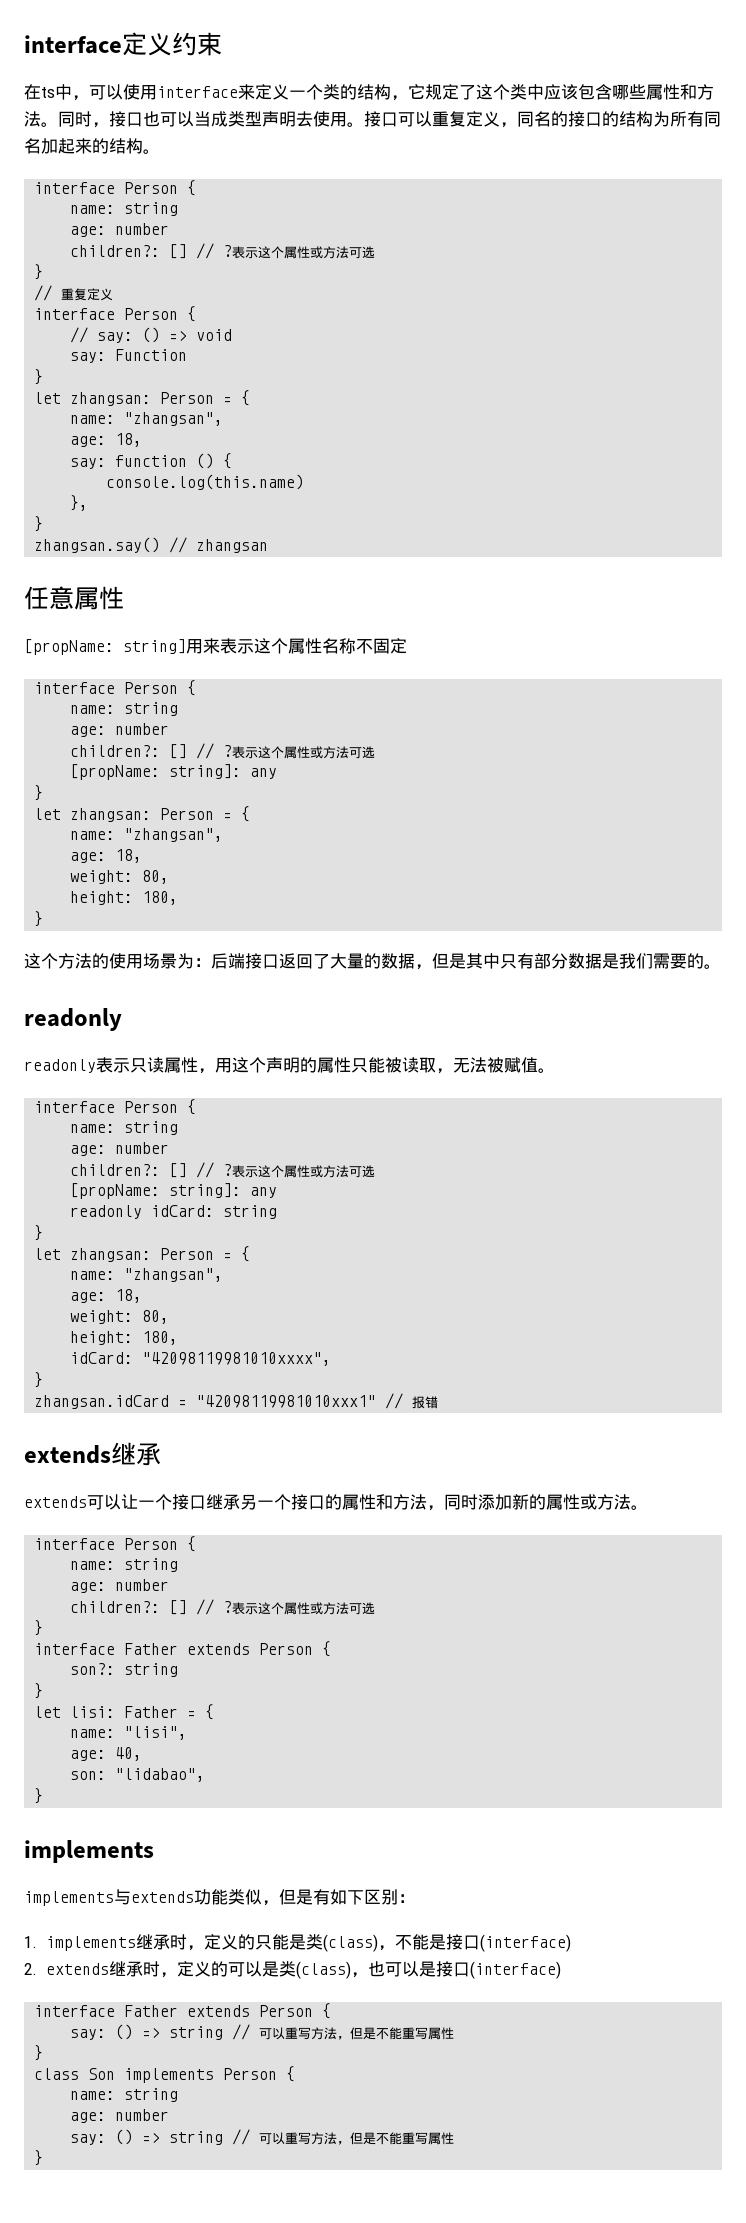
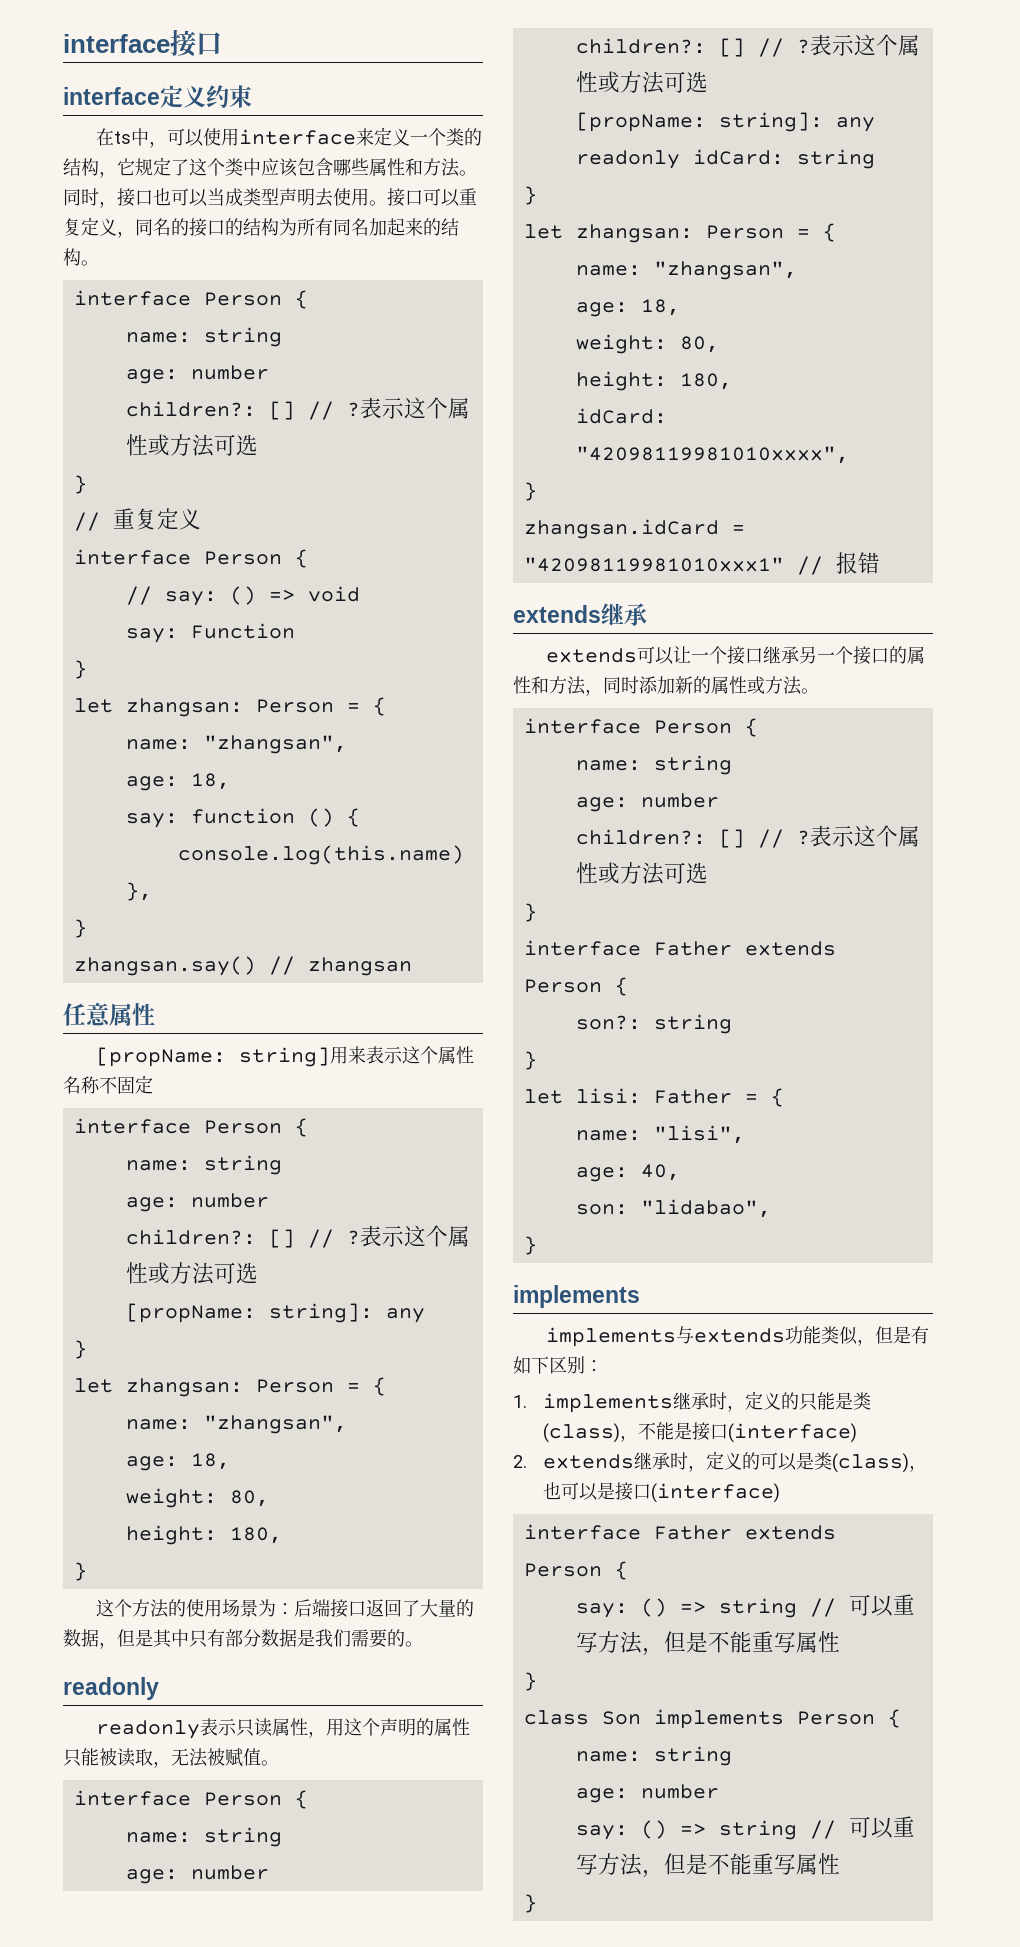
+ interface接口

